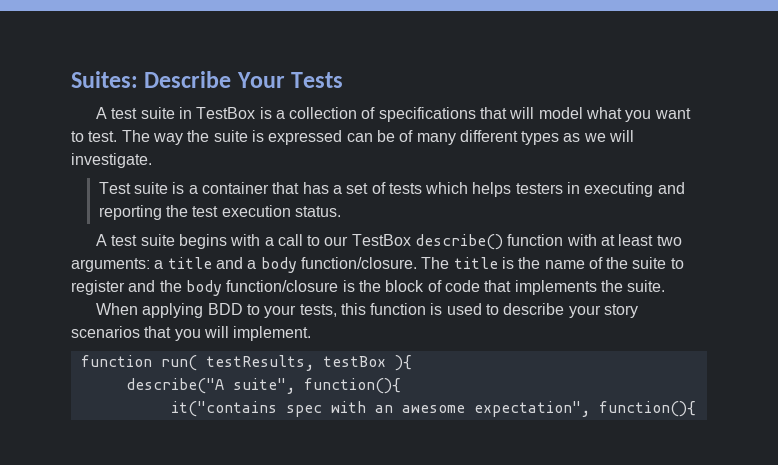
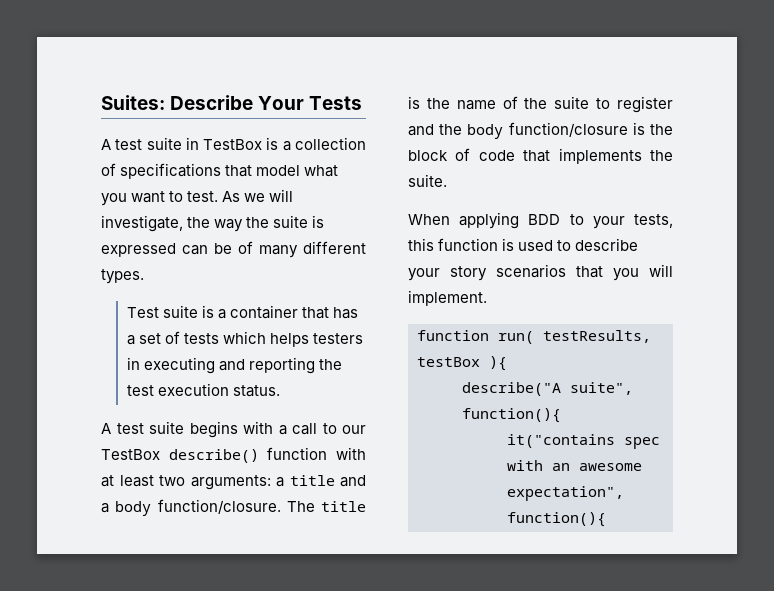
- A test suite in TestBox is a collection of specifications that will model what you want to test.
+ A test suite in TestBox is a collection of specifications that model what you want to test.
- The way the suite is expressed can be of many different types as we will investigate.
+ As we will investigate, the way the suite is expressed can be of many different types.

